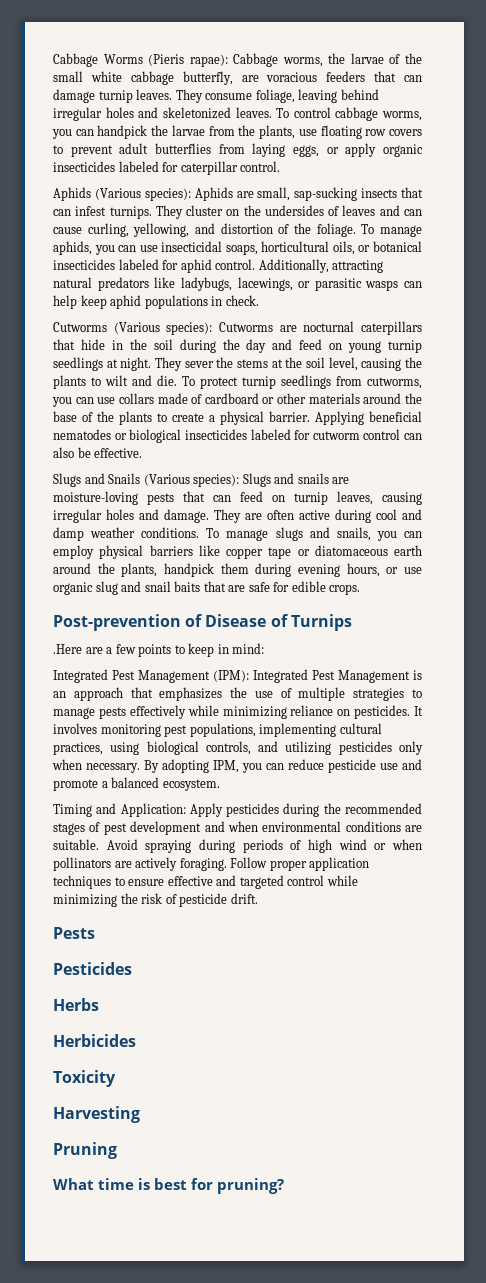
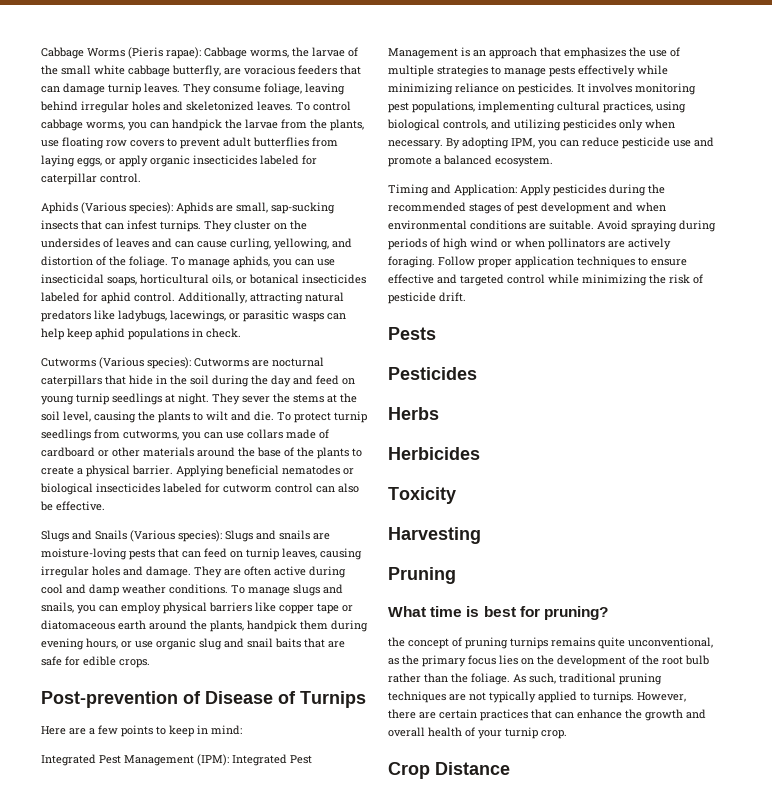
- .Here are a few points to keep in mind:
+ Here are a few points to keep in mind:
+ the concept of pruning turnips remains quite unconventional, as the primary focus lies on the development of the root bulb rather than the foliage. As such, traditional pruning techniques are not typically applied to turnips. However, there are certain practices that can enhance the growth and overall health of your turnip crop.
+ Crop Distance

